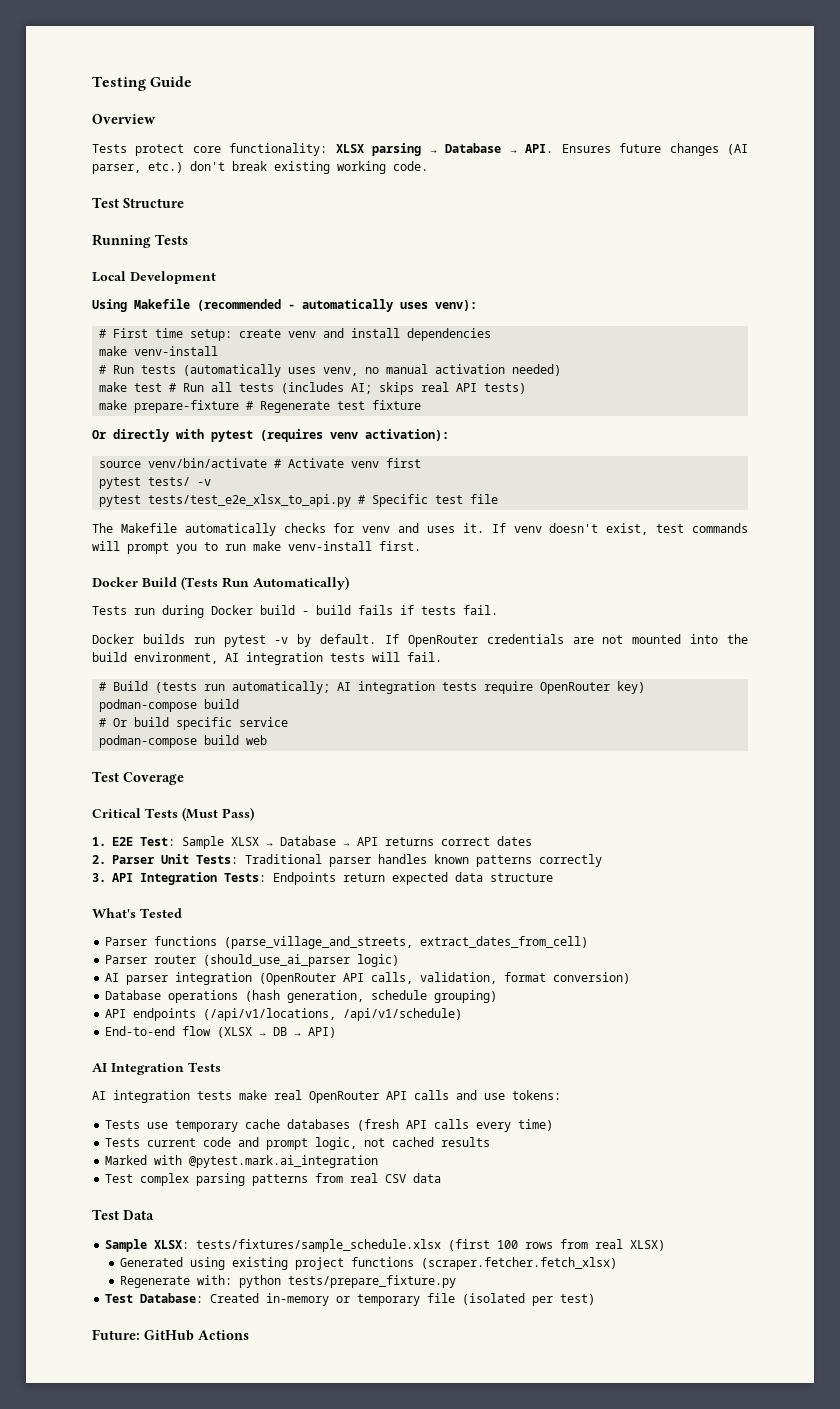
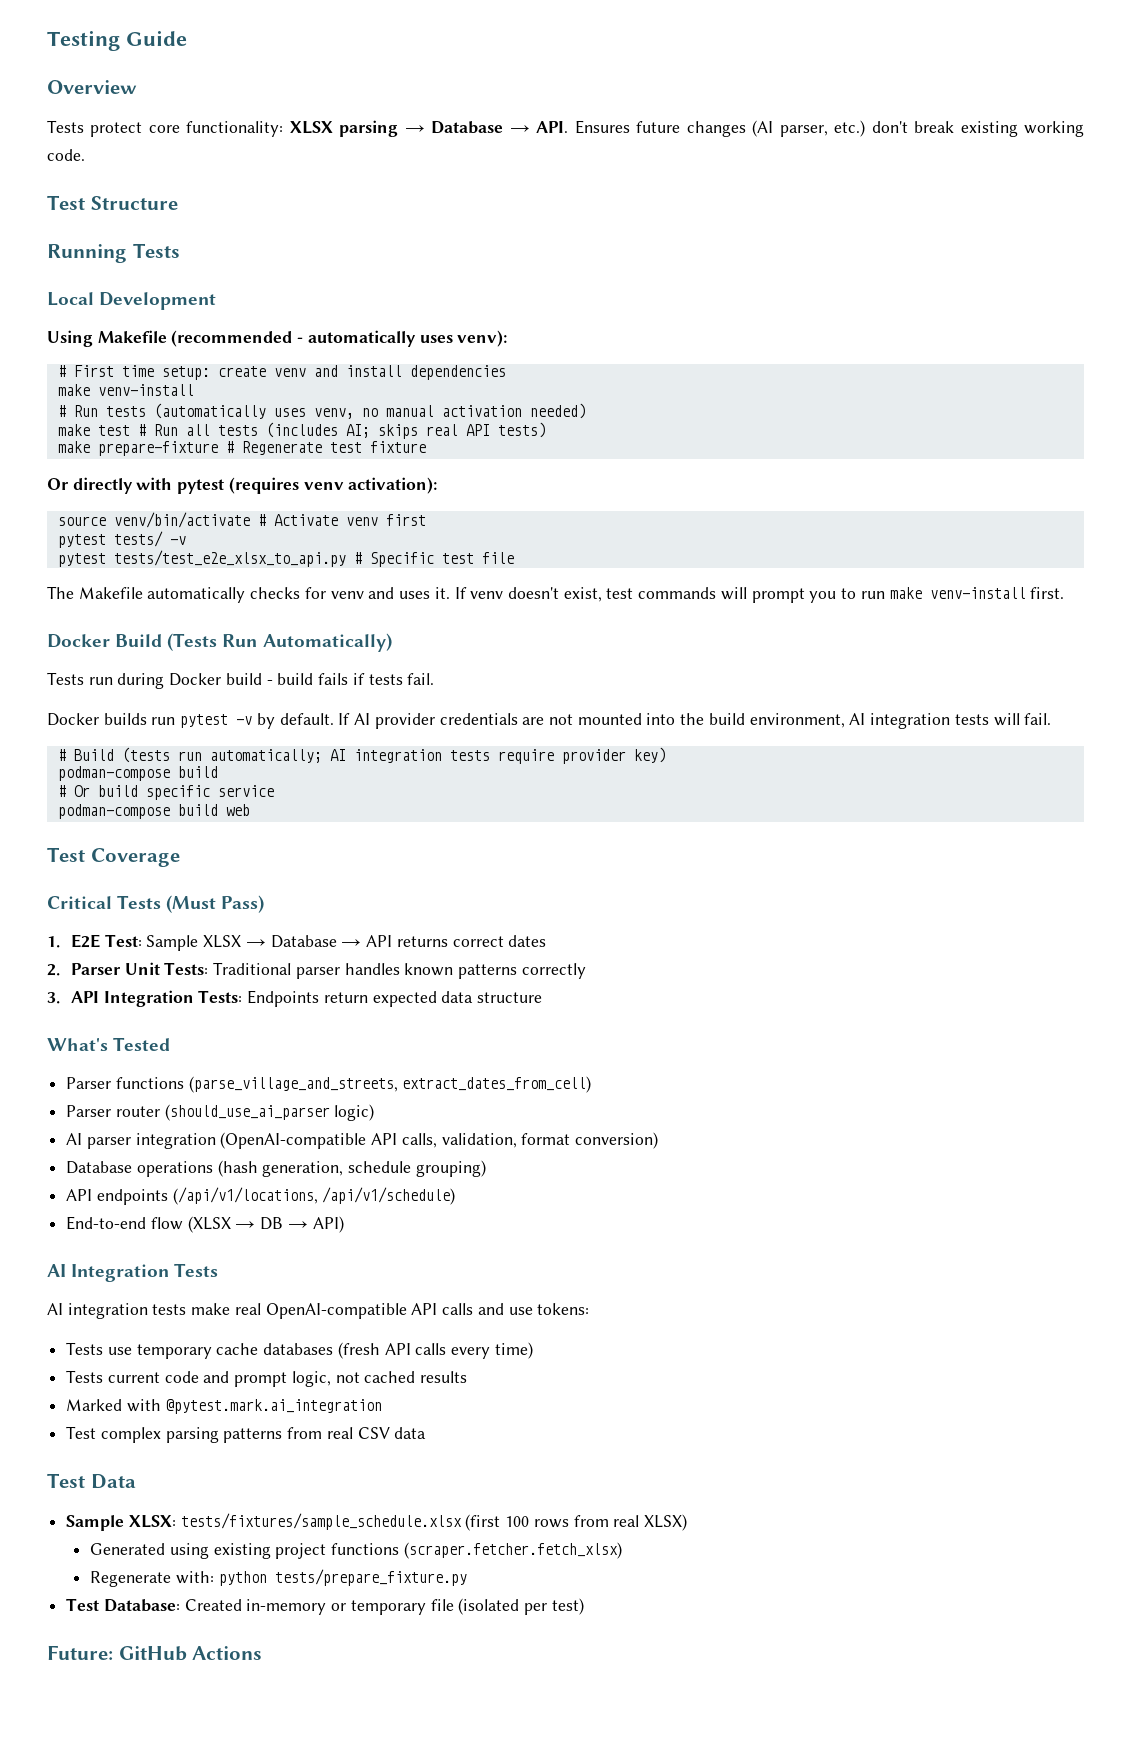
- If OpenRouter credentials are not mounted into the build environment, AI integration tests will fail.
+ If AI provider credentials are not mounted into the build environment, AI integration tests will fail.
- # Build (tests run automatically; AI integration tests require OpenRouter key)
+ # Build (tests run automatically; AI integration tests require provider key)
- AI parser integration (OpenRouter API calls, validation, format conversion)
+ AI parser integration (OpenAI-compatible API calls, validation, format conversion)
- AI integration tests make real OpenRouter API calls and use tokens:
+ AI integration tests make real OpenAI-compatible API calls and use tokens:

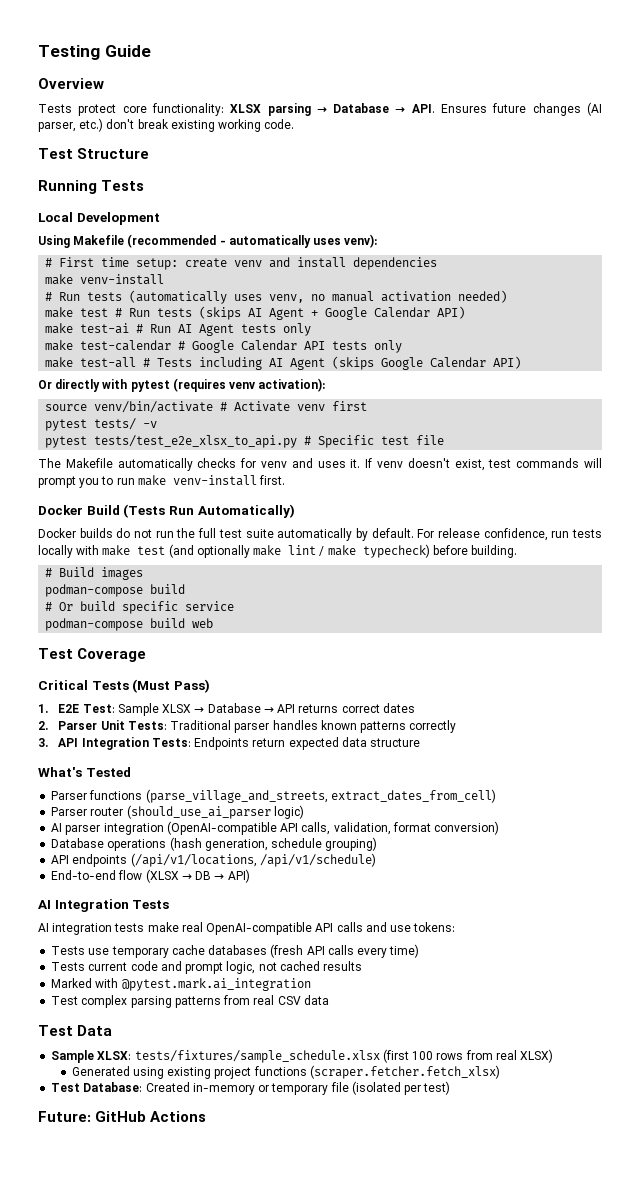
- make test # Run all tests (includes AI; skips real API tests)
- make prepare-fixture # Regenerate test fixture
+ make test # Run tests (skips AI Agent + Google Calendar API)
+ make test-ai # Run AI Agent tests only
+ make test-calendar # Google Calendar API tests only
+ make test-all # Tests including AI Agent (skips Google Calendar API)
- Tests run during Docker build - build fails if tests fail.
- Docker builds run pytest -v by default. If AI provider credentials are not mounted into the build environment, AI integration tests will fail.
- # Build (tests run automatically; AI integration tests require provider key)
+ Docker builds do not run the full test suite automatically by default. For release confidence, run tests locally with make test (and optionally make lint / make typecheck) before building.
+ # Build images
- Regenerate with: python tests/prepare_fixture.py

